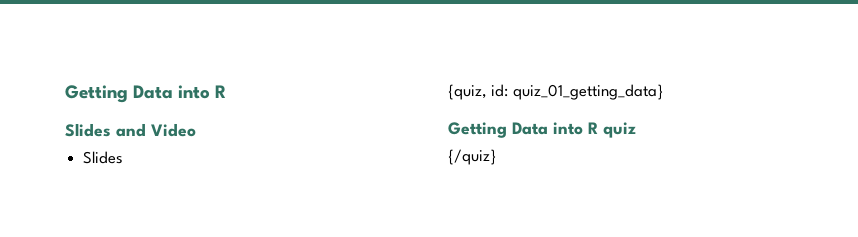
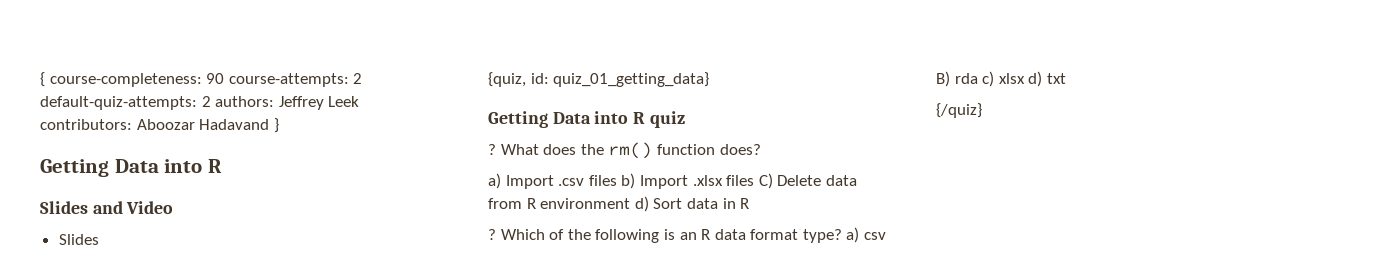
+ { course-completeness: 90 course-attempts: 2 default-quiz-attempts: 2 authors: Jeffrey Leek contributors: Aboozar Hadavand }
+ ? What does the rm() function does?
+ a) Import .csv files b) Import .xlsx files C) Delete data from R environment d) Sort data in R
+ ? Which of the following is an R data format type? a) csv B) rda c) xlsx d) txt

